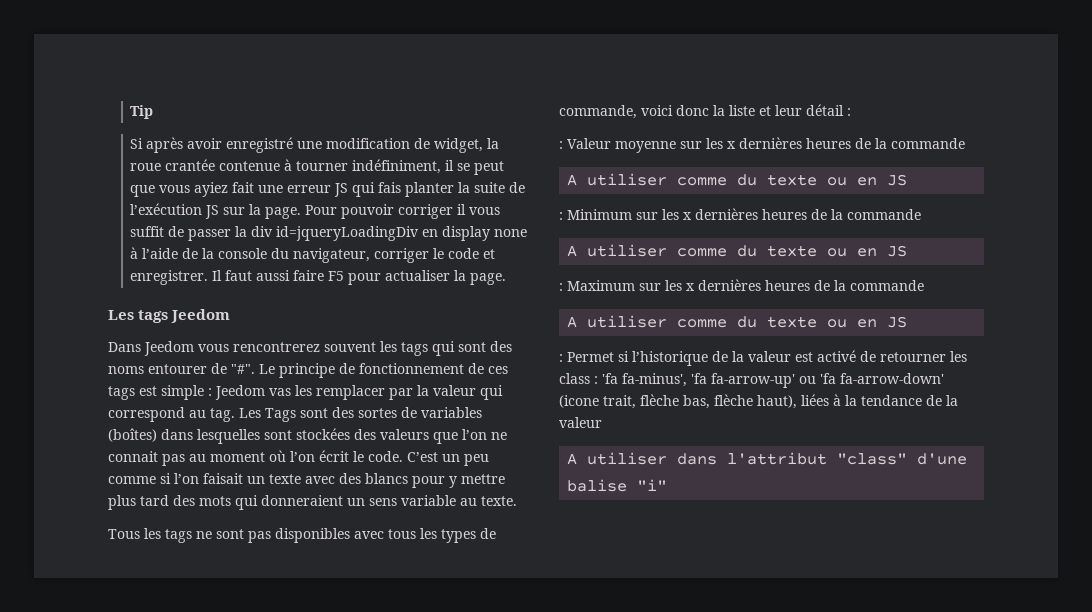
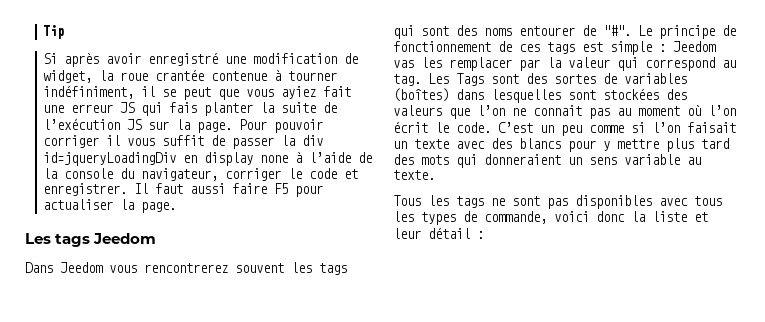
- : Valeur moyenne sur les x dernières heures de la commande
- A utiliser comme du texte ou en JS
- : Minimum sur les x dernières heures de la commande
- A utiliser comme du texte ou en JS
- : Maximum sur les x dernières heures de la commande
- A utiliser comme du texte ou en JS
- : Permet si l’historique de la valeur est activé de retourner les class : 'fa fa-minus', 'fa fa-arrow-up' ou 'fa fa-arrow-down' (icone trait, flèche bas, flèche haut), liées à la tendance de la valeur
- A utiliser dans l'attribut "class" d'une balise "i"

